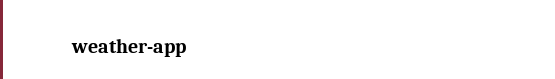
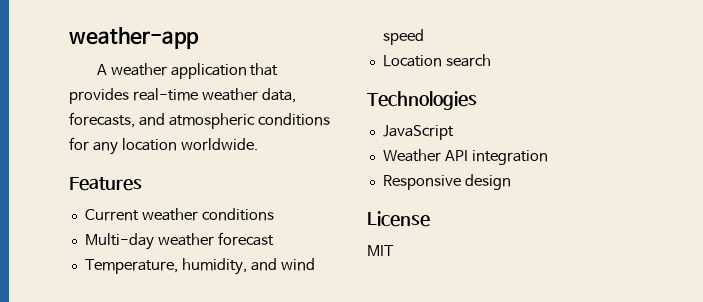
+ A weather application that provides real-time weather data, forecasts, and atmospheric conditions for any location worldwide.
+ Features
+ Current weather conditions
+ Multi-day weather forecast
+ Temperature, humidity, and wind speed
+ Location search
+ Technologies
+ JavaScript
+ Weather API integration
+ Responsive design
+ License
+ MIT

